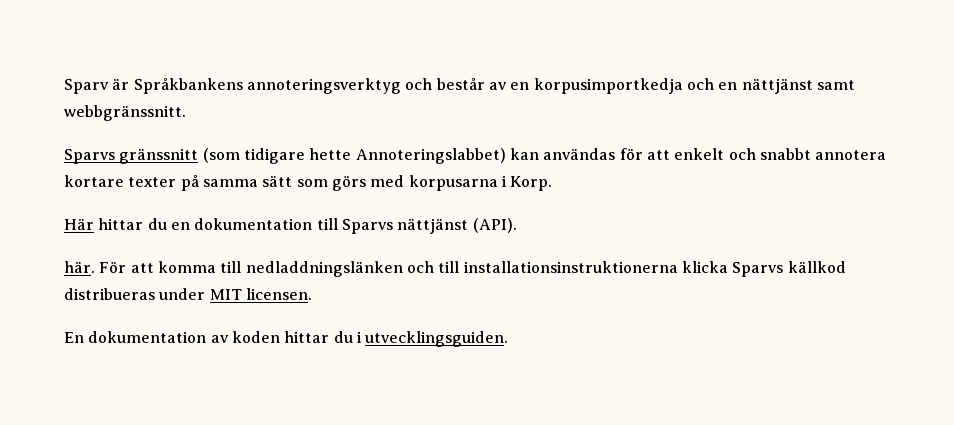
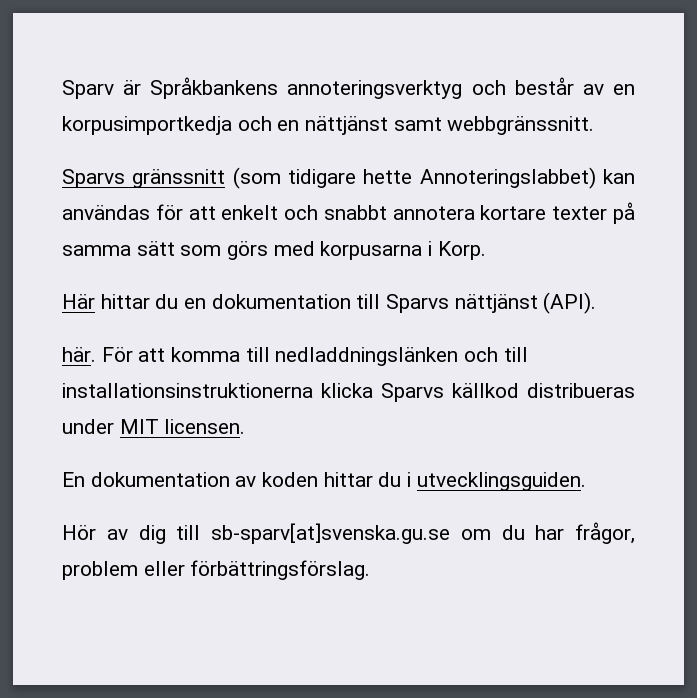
+ Hör av dig till sb-sparv[at]svenska.gu.se om du har frågor, problem eller förbättringsförslag.

